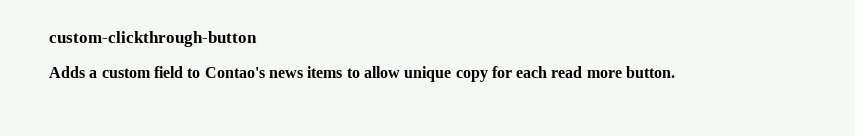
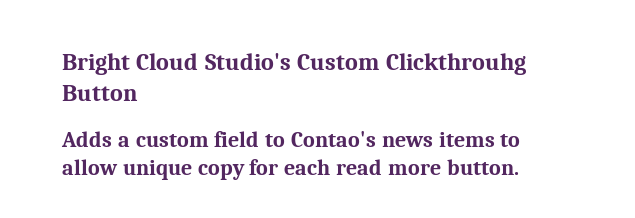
- custom-clickthrough-button
+ Bright Cloud Studio's Custom Clickthrouhg Button

